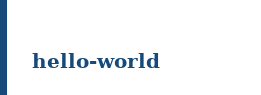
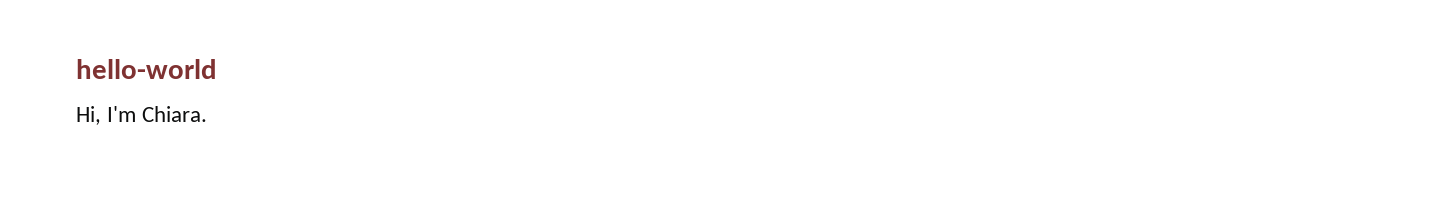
+ Hi, I'm Chiara.

